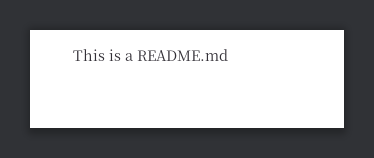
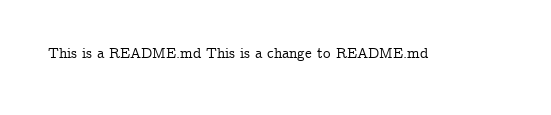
- This is a README.md
+ This is a README.md This is a change to README.md

